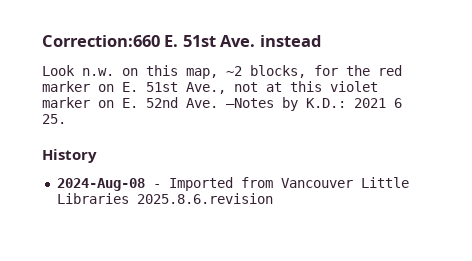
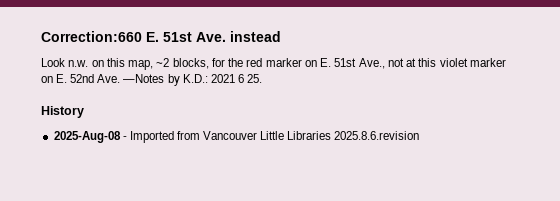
- 2024-Aug-08 - Imported from Vancouver Little Libraries 2025.8.6.revision
+ 2025-Aug-08 - Imported from Vancouver Little Libraries 2025.8.6.revision

